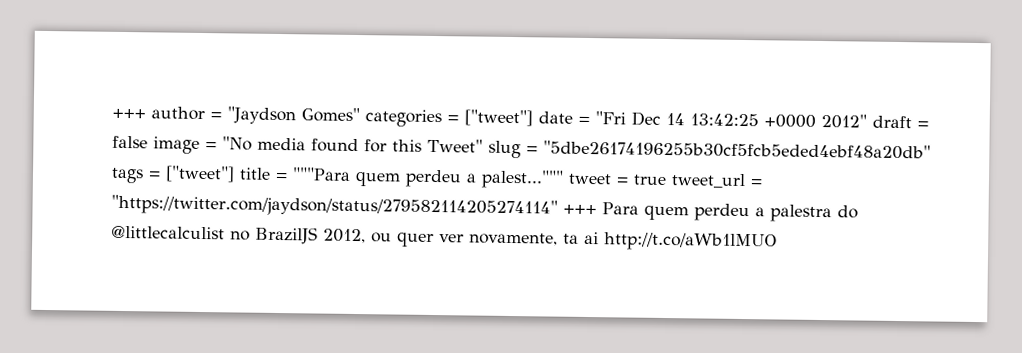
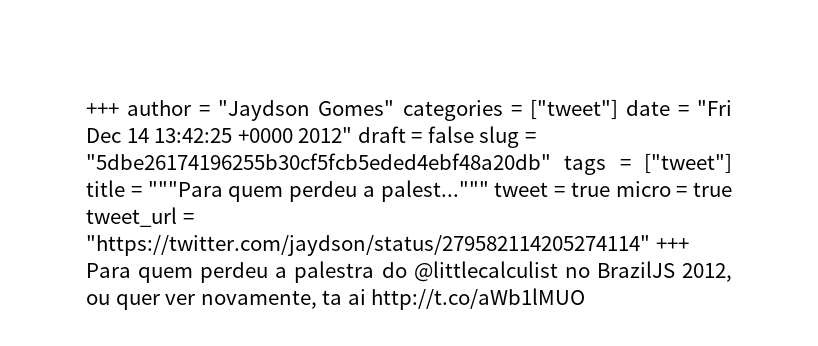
- +++ author = "Jaydson Gomes" categories = ["tweet"] date = "Fri Dec 14 13:42:25 +0000 2012" draft = false image = "No media found for this Tweet" slug = "5dbe26174196255b30cf5fcb5eded4ebf48a20db" tags = ["tweet"] title = """Para quem perdeu a palest...""" tweet = true tweet_url = "https://twitter.com/jaydson/status/279582114205274114" +++ Para quem perdeu a palestra do @littlecalculist no BrazilJS 2012, ou quer ver novamente, ta ai http://t.co/aWb1lMUO
+ +++ author = "Jaydson Gomes" categories = ["tweet"] date = "Fri Dec 14 13:42:25 +0000 2012" draft = false slug = "5dbe26174196255b30cf5fcb5eded4ebf48a20db" tags = ["tweet"] title = """Para quem perdeu a palest...""" tweet = true micro = true tweet_url = "https://twitter.com/jaydson/status/279582114205274114" +++ Para quem perdeu a palestra do @littlecalculist no BrazilJS 2012, ou quer ver novamente, ta ai http://t.co/aWb1lMUO

